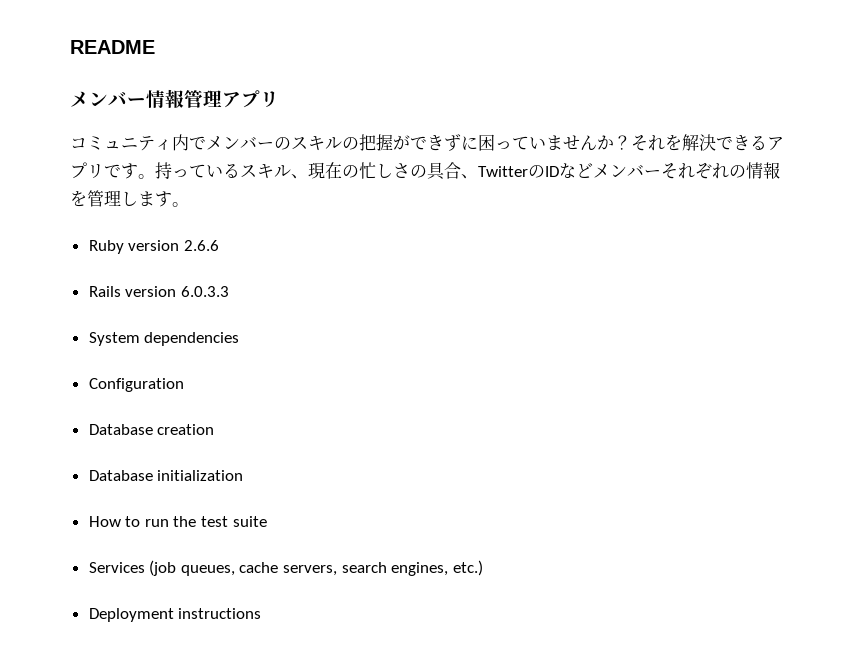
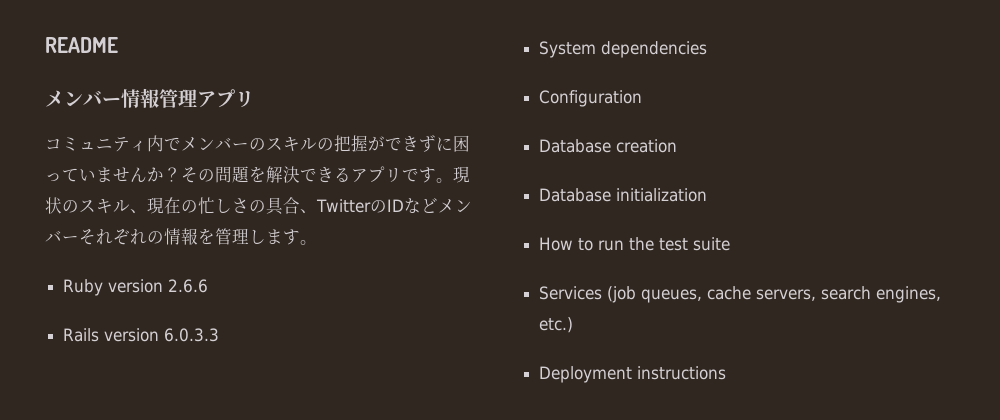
- それを解決できるアプリです。
+ その問題を解決できるアプリです。
- 持っているスキル、現在の忙しさの具合、TwitterのIDなどメンバーそれぞれの情報を管理します。
+ 現状のスキル、現在の忙しさの具合、TwitterのIDなどメンバーそれぞれの情報を管理します。

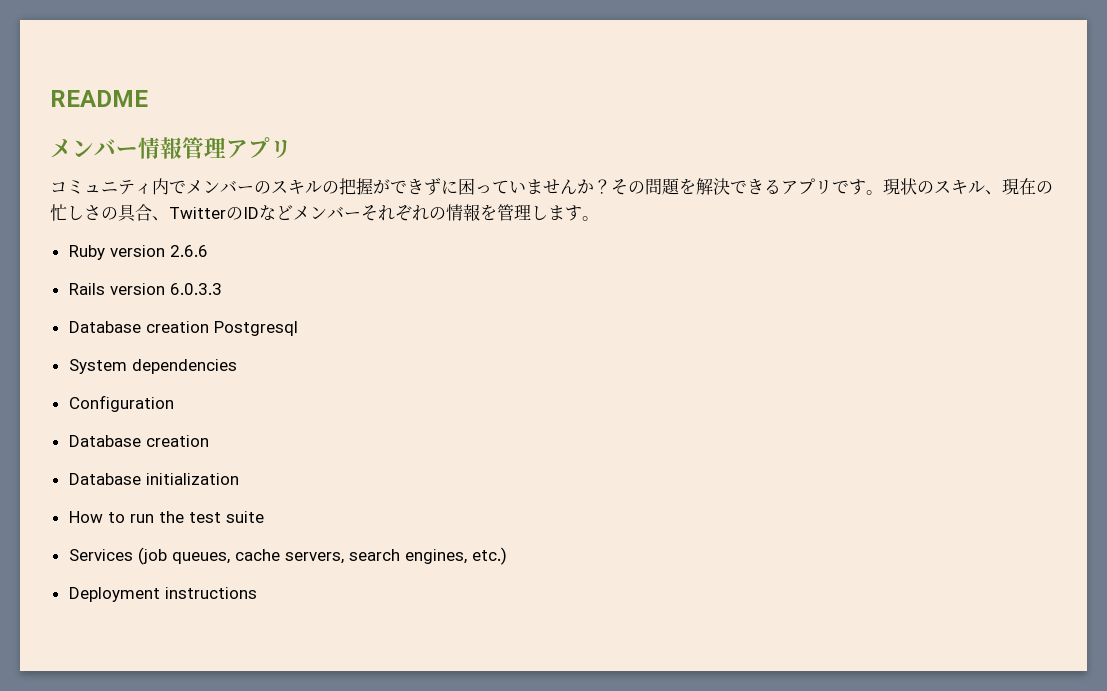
+ Database creation Postgresql

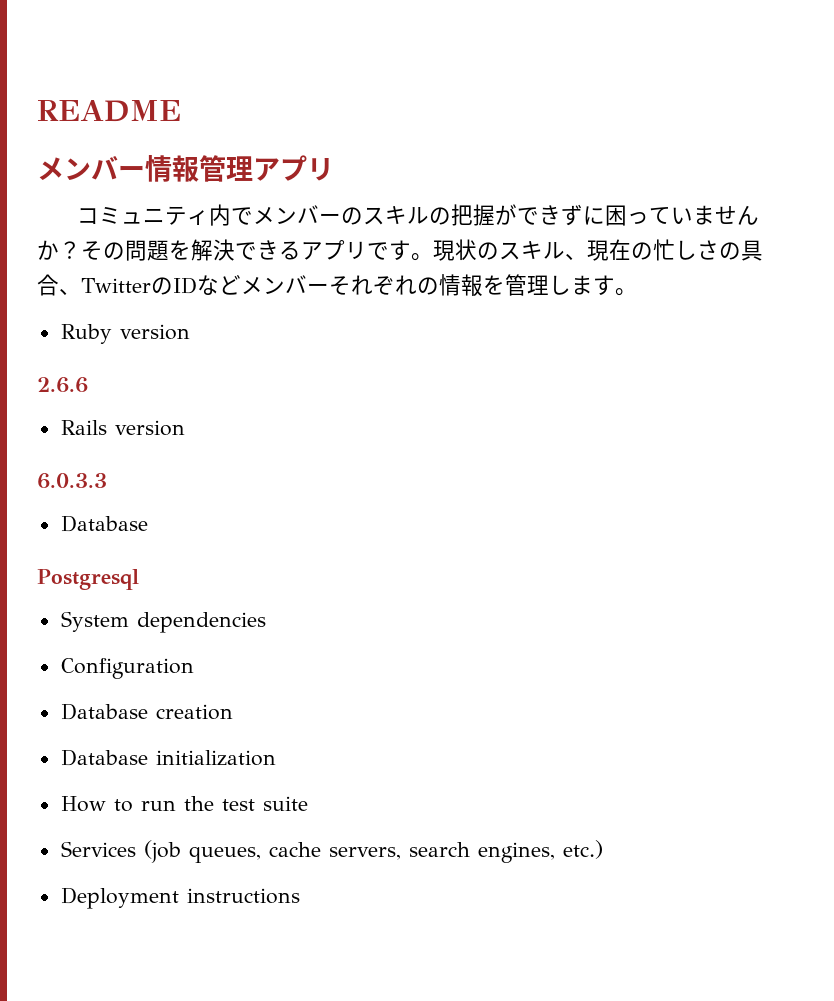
- Ruby version 2.6.6
+ Ruby version
+ 2.6.6
- Rails version 6.0.3.3
- Database creation Postgresql
+ Rails version
+ 6.0.3.3
+ Database
+ Postgresql

